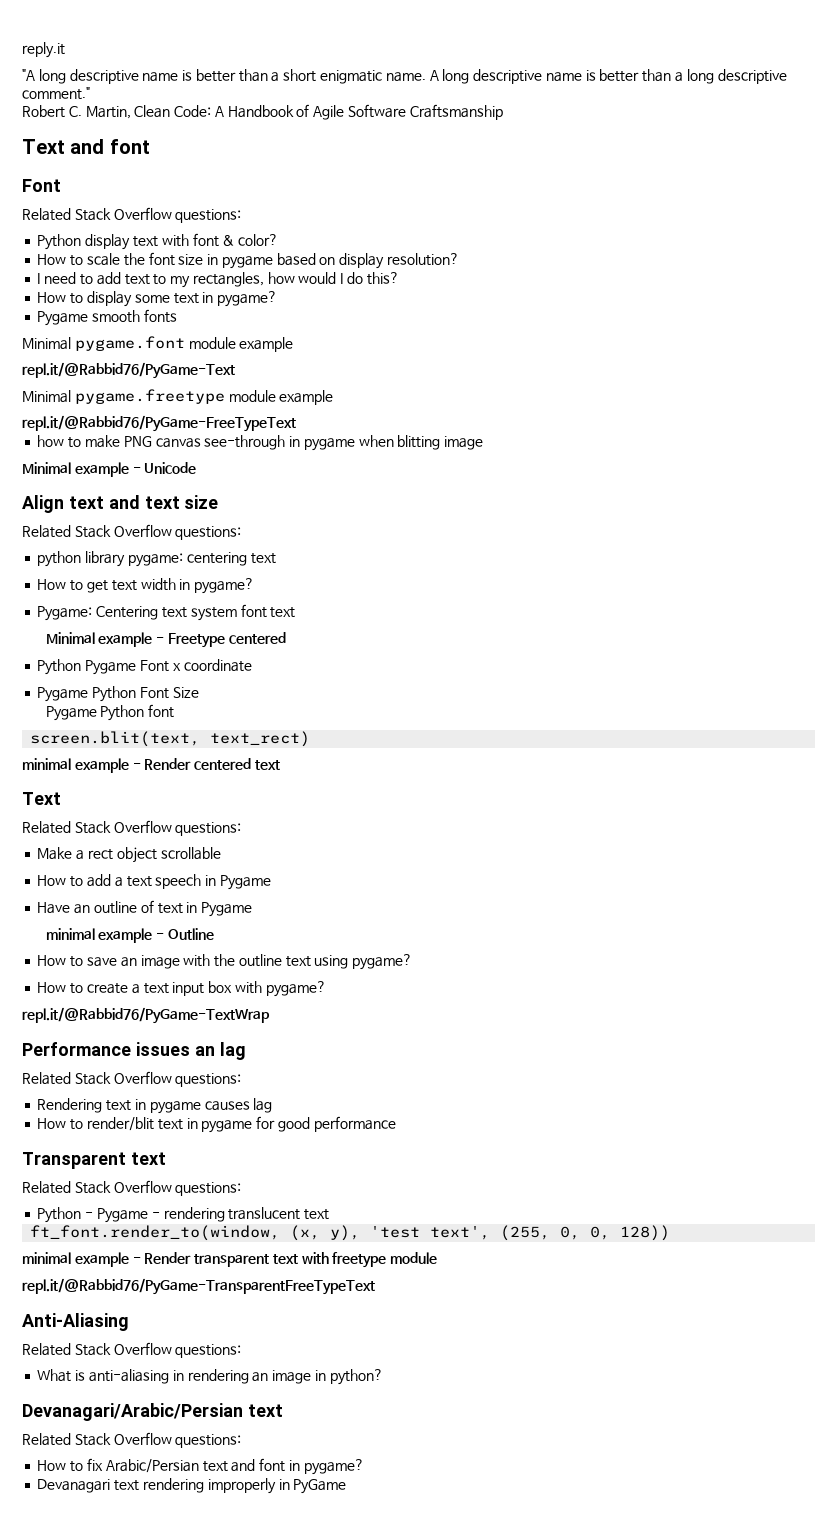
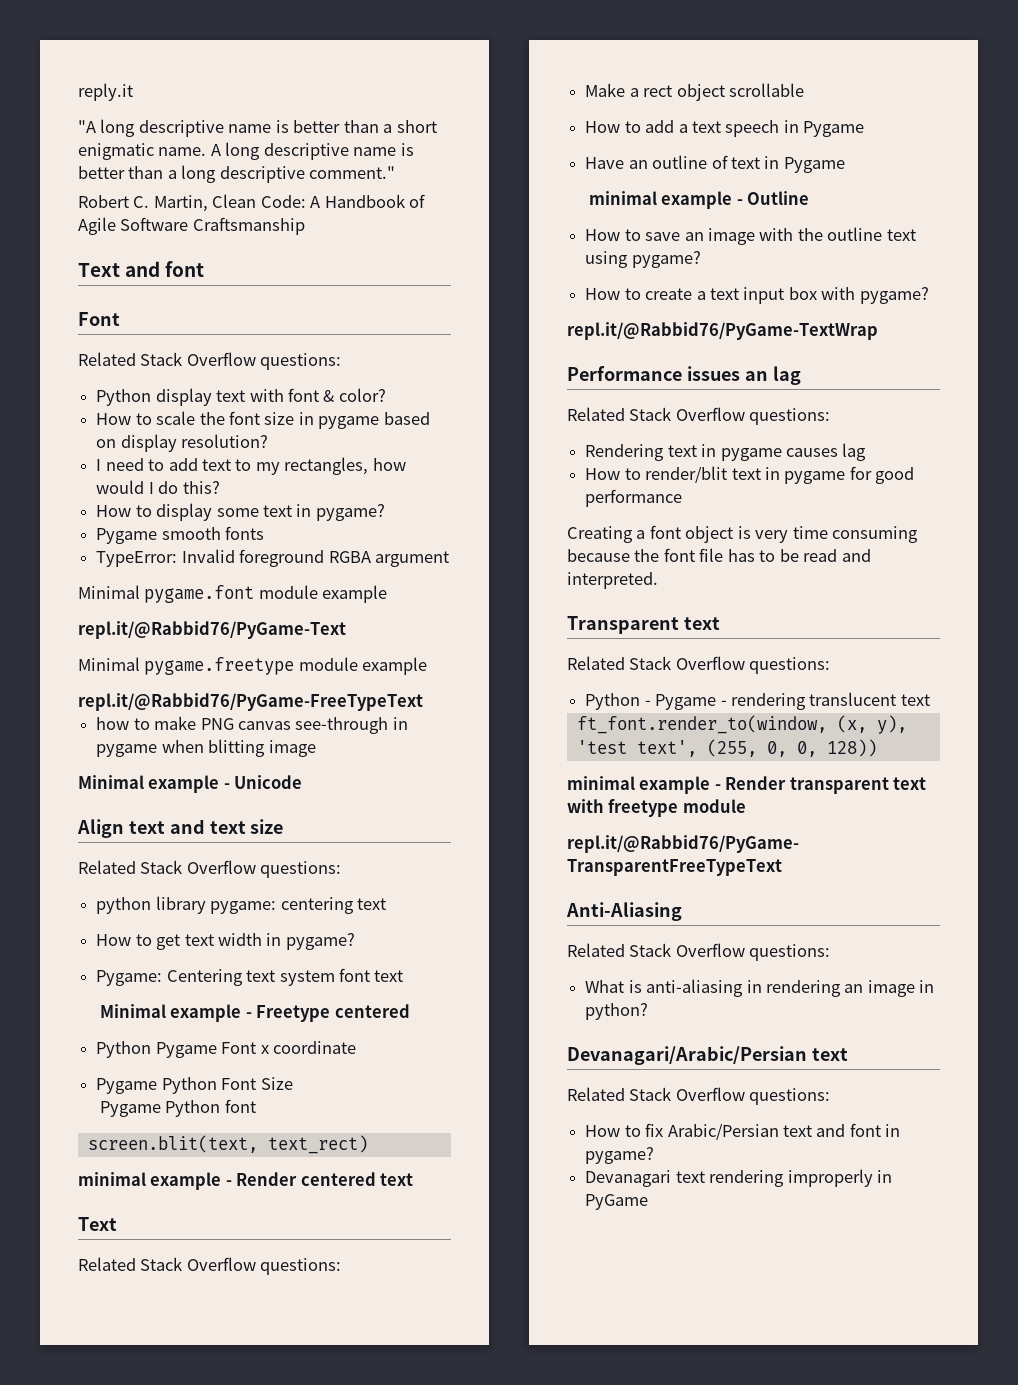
+ TypeError: Invalid foreground RGBA argument
+ Creating a font object is very time consuming because the font file has to be read and interpreted.

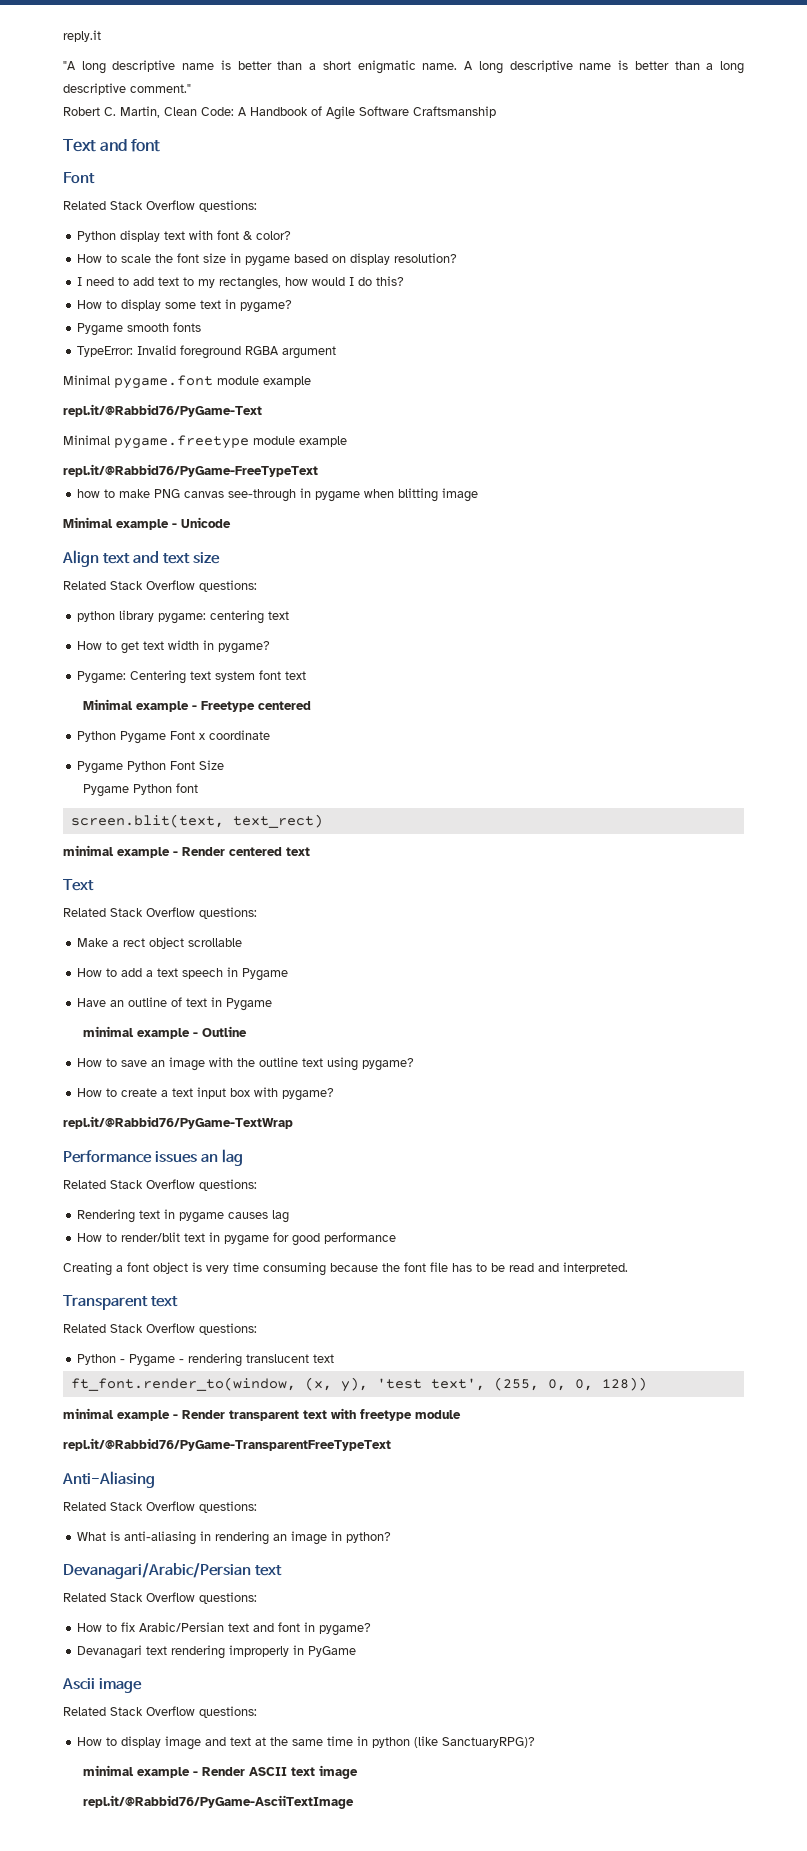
+ Ascii image
+ Related Stack Overflow questions:
+ How to display image and text at the same time in python (like SanctuaryRPG)?
+ minimal example - Render ASCII text image
+ repl.it/@Rabbid76/PyGame-AsciiTextImage

